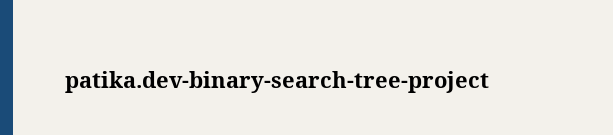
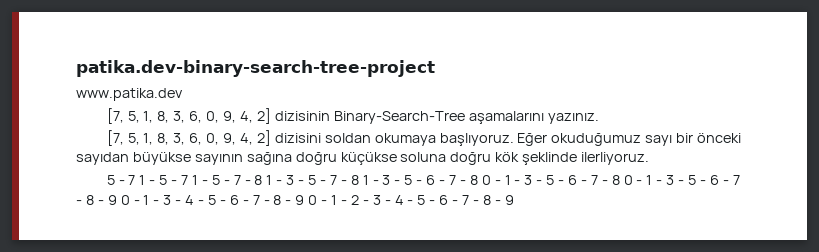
+ www.patika.dev
+ [7, 5, 1, 8, 3, 6, 0, 9, 4, 2] dizisinin Binary-Search-Tree aşamalarını yazınız.
+ [7, 5, 1, 8, 3, 6, 0, 9, 4, 2] dizisini soldan okumaya başlıyoruz. Eğer okuduğumuz sayı bir önceki sayıdan büyükse sayının sağına doğru küçükse soluna doğru kök şeklinde ilerliyoruz.
+ 5 - 7 1 - 5 - 7 1 - 5 - 7 - 8 1 - 3 - 5 - 7 - 8 1 - 3 - 5 - 6 - 7 - 8 0 - 1 - 3 - 5 - 6 - 7 - 8 0 - 1 - 3 - 5 - 6 - 7 - 8 - 9 0 - 1 - 3 - 4 - 5 - 6 - 7 - 8 - 9 0 - 1 - 2 - 3 - 4 - 5 - 6 - 7 - 8 - 9

